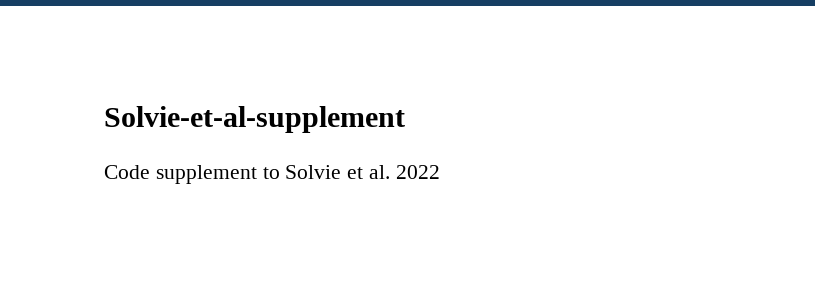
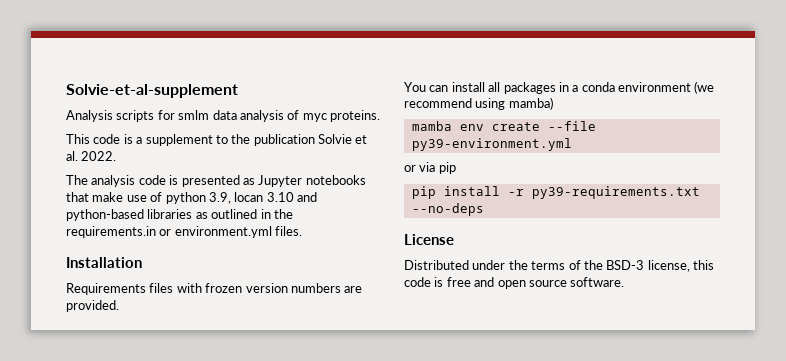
- Code supplement to Solvie et al. 2022
+ Analysis scripts for smlm data analysis of myc proteins.
+ This code is a supplement to the publication Solvie et al. 2022.
+ The analysis code is presented as Jupyter notebooks that make use of python 3.9, locan 3.10 and python-based libraries as outlined in the requirements.in or environment.yml files.
+ Installation
+ Requirements files with frozen version numbers are provided.
+ You can install all packages in a conda environment (we recommend using mamba)
+ mamba env create --file py39-environment.yml
+ or via pip
+ pip install -r py39-requirements.txt --no-deps
+ License
+ Distributed under the terms of the BSD-3 license, this code is free and open source software.

